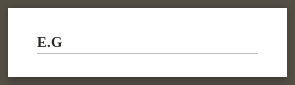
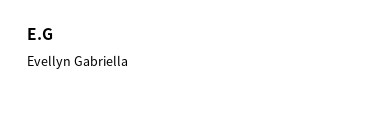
+ Evellyn Gabriella

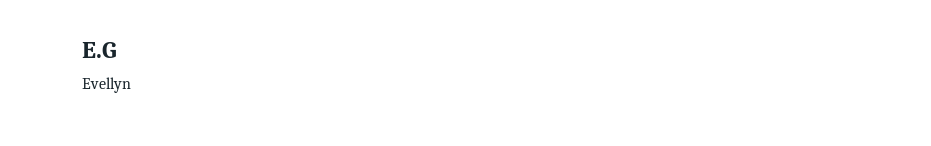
- Evellyn Gabriella
+ Evellyn

